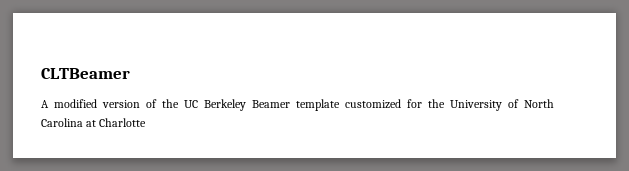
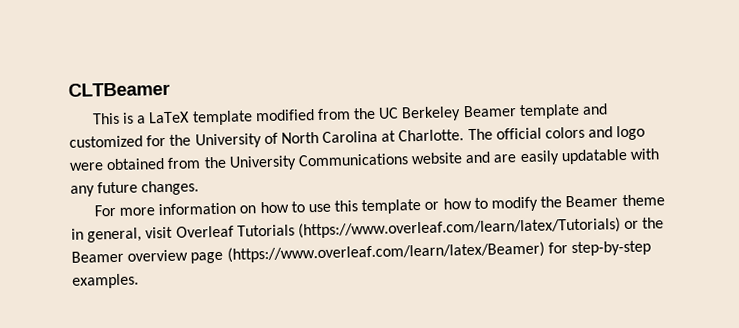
- A modified version of the UC Berkeley Beamer template customized for the University of North Carolina at Charlotte
+ This is a LaTeX template modified from the UC Berkeley Beamer template and customized for the University of North Carolina at Charlotte. The official colors and logo were obtained from the University Communications website and are easily updatable with any future changes.
+ For more information on how to use this template or how to modify the Beamer theme in general, visit Overleaf Tutorials (https://www.overleaf.com/learn/latex/Tutorials) or the Beamer overview page (https://www.overleaf.com/learn/latex/Beamer) for step-by-step examples.

